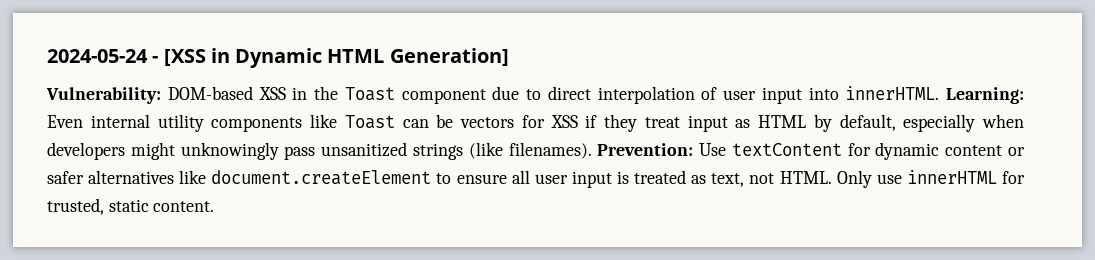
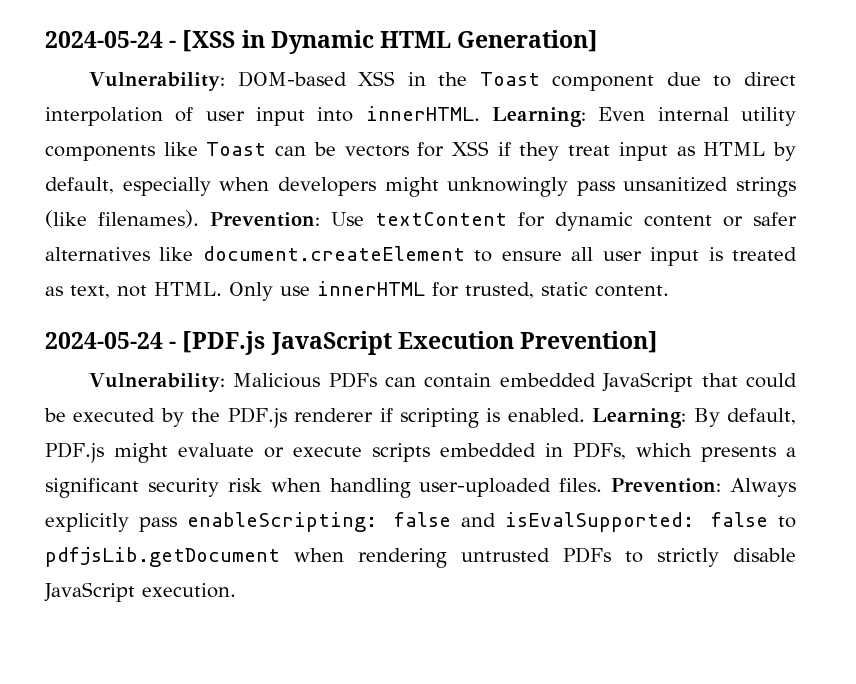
+ 2024-05-24 - [PDF.js JavaScript Execution Prevention]
+ Vulnerability: Malicious PDFs can contain embedded JavaScript that could be executed by the PDF.js renderer if scripting is enabled. Learning: By default, PDF.js might evaluate or execute scripts embedded in PDFs, which presents a significant security risk when handling user-uploaded files. Prevention: Always explicitly pass enableScripting: false and isEvalSupported: false to pdfjsLib.getDocument when rendering untrusted PDFs to strictly disable JavaScript execution.

